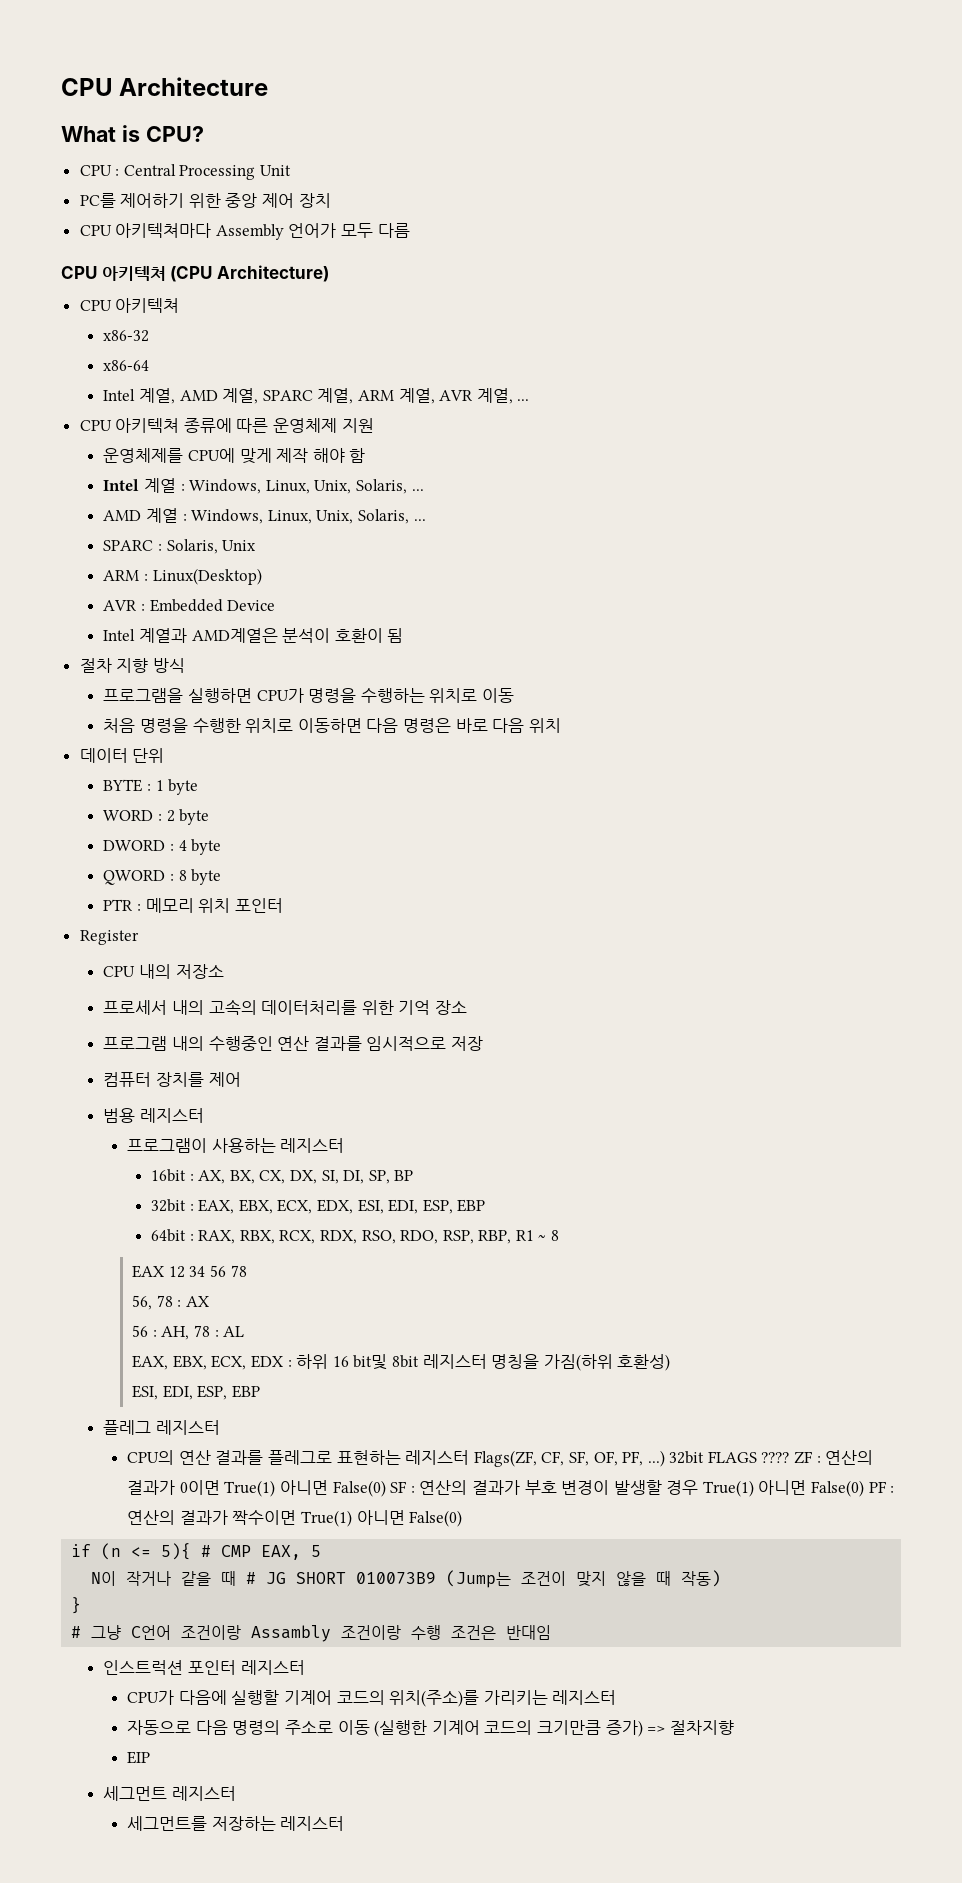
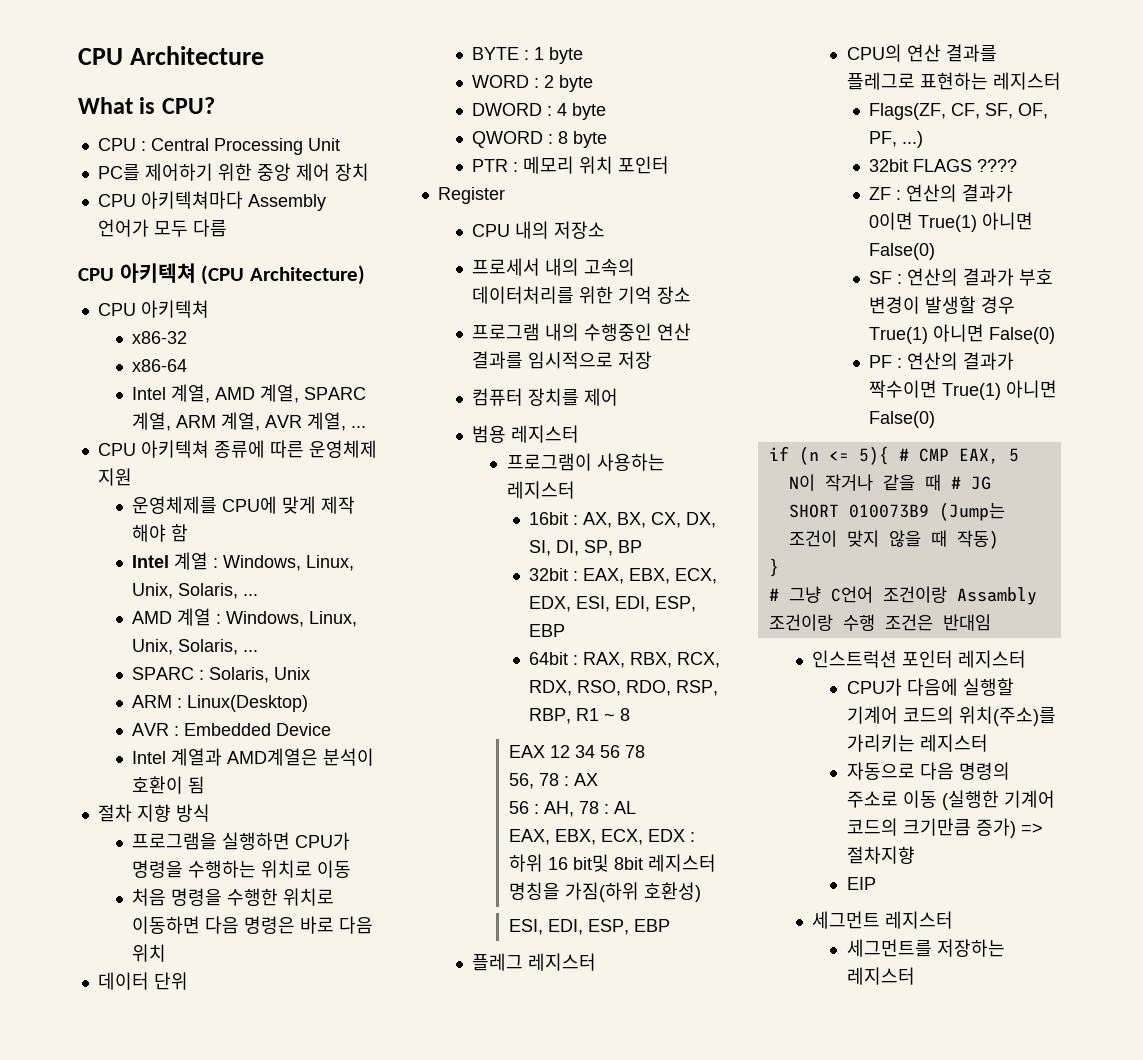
- CPU의 연산 결과를 플레그로 표현하는 레지스터 Flags(ZF, CF, SF, OF, PF, ...) 32bit FLAGS ???? ZF : 연산의 결과가 0이면 True(1) 아니면 False(0) SF : 연산의 결과가 부호 변경이 발생할 경우 True(1) 아니면 False(0) PF : 연산의 결과가 짝수이면 True(1) 아니면 False(0)
+ CPU의 연산 결과를 플레그로 표현하는 레지스터
+ Flags(ZF, CF, SF, OF, PF, ...)
+ 32bit FLAGS ????
+ ZF : 연산의 결과가 0이면 True(1) 아니면 False(0)
+ SF : 연산의 결과가 부호 변경이 발생할 경우 True(1) 아니면 False(0)
+ PF : 연산의 결과가 짝수이면 True(1) 아니면 False(0)

